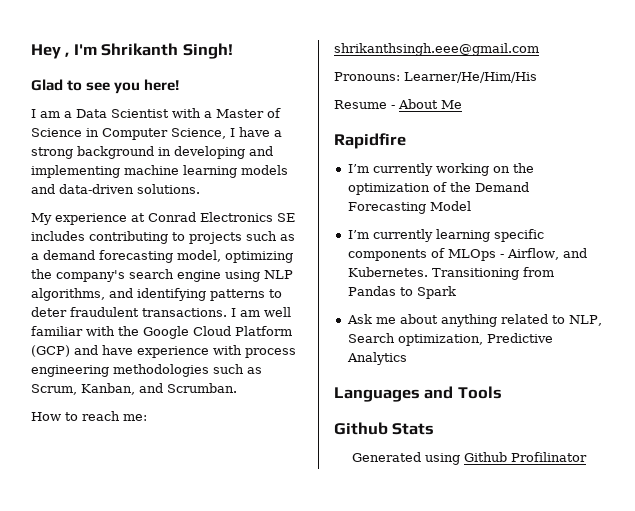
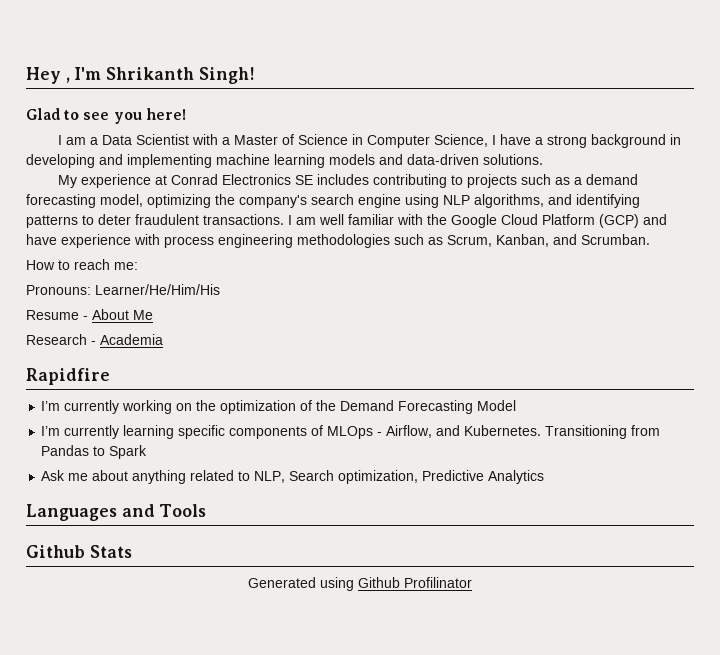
- How to reach me: shrikanthsingh.eee@gmail.com
+ How to reach me:
+ Research - Academia

